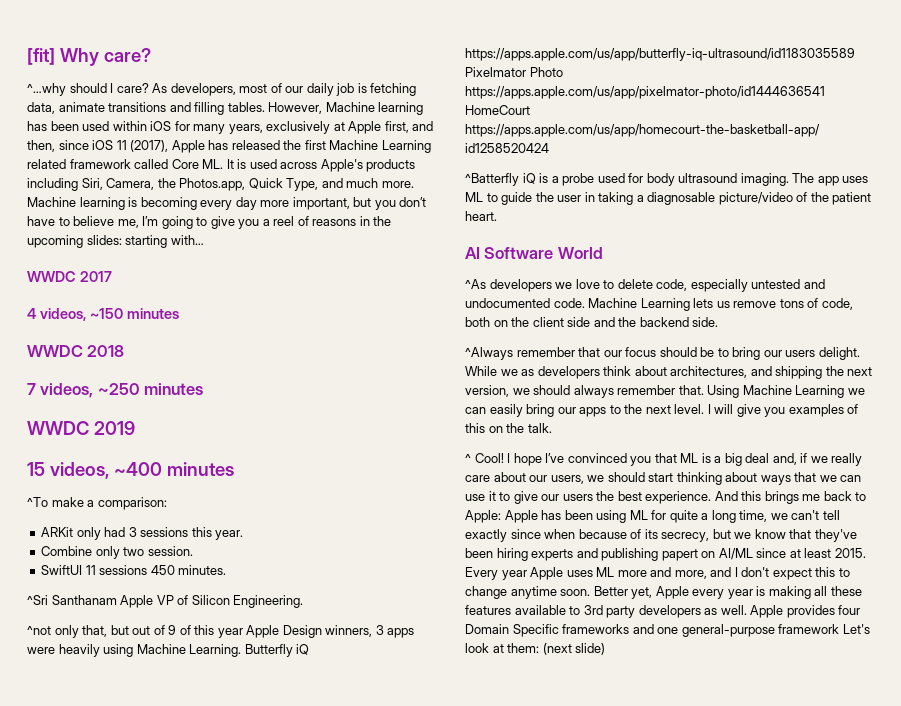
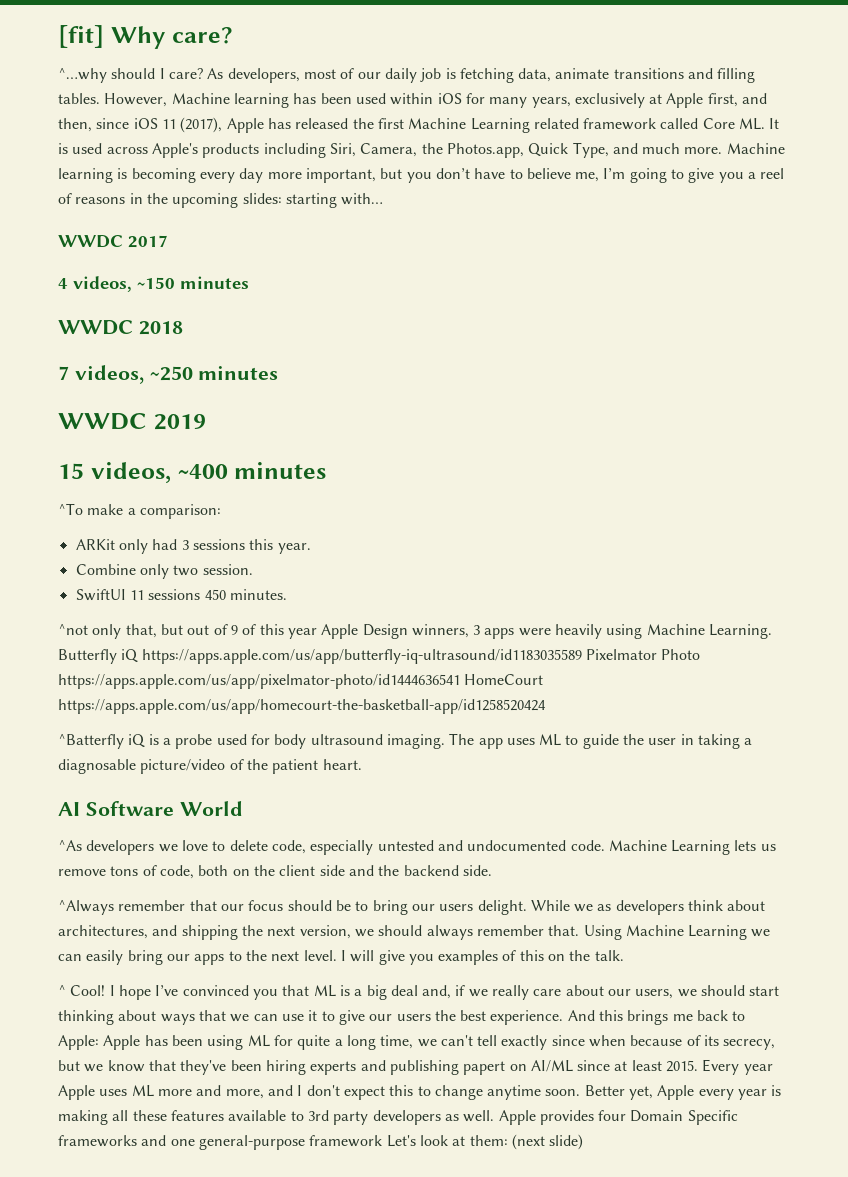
- ^Sri Santhanam Apple VP of Silicon Engineering.

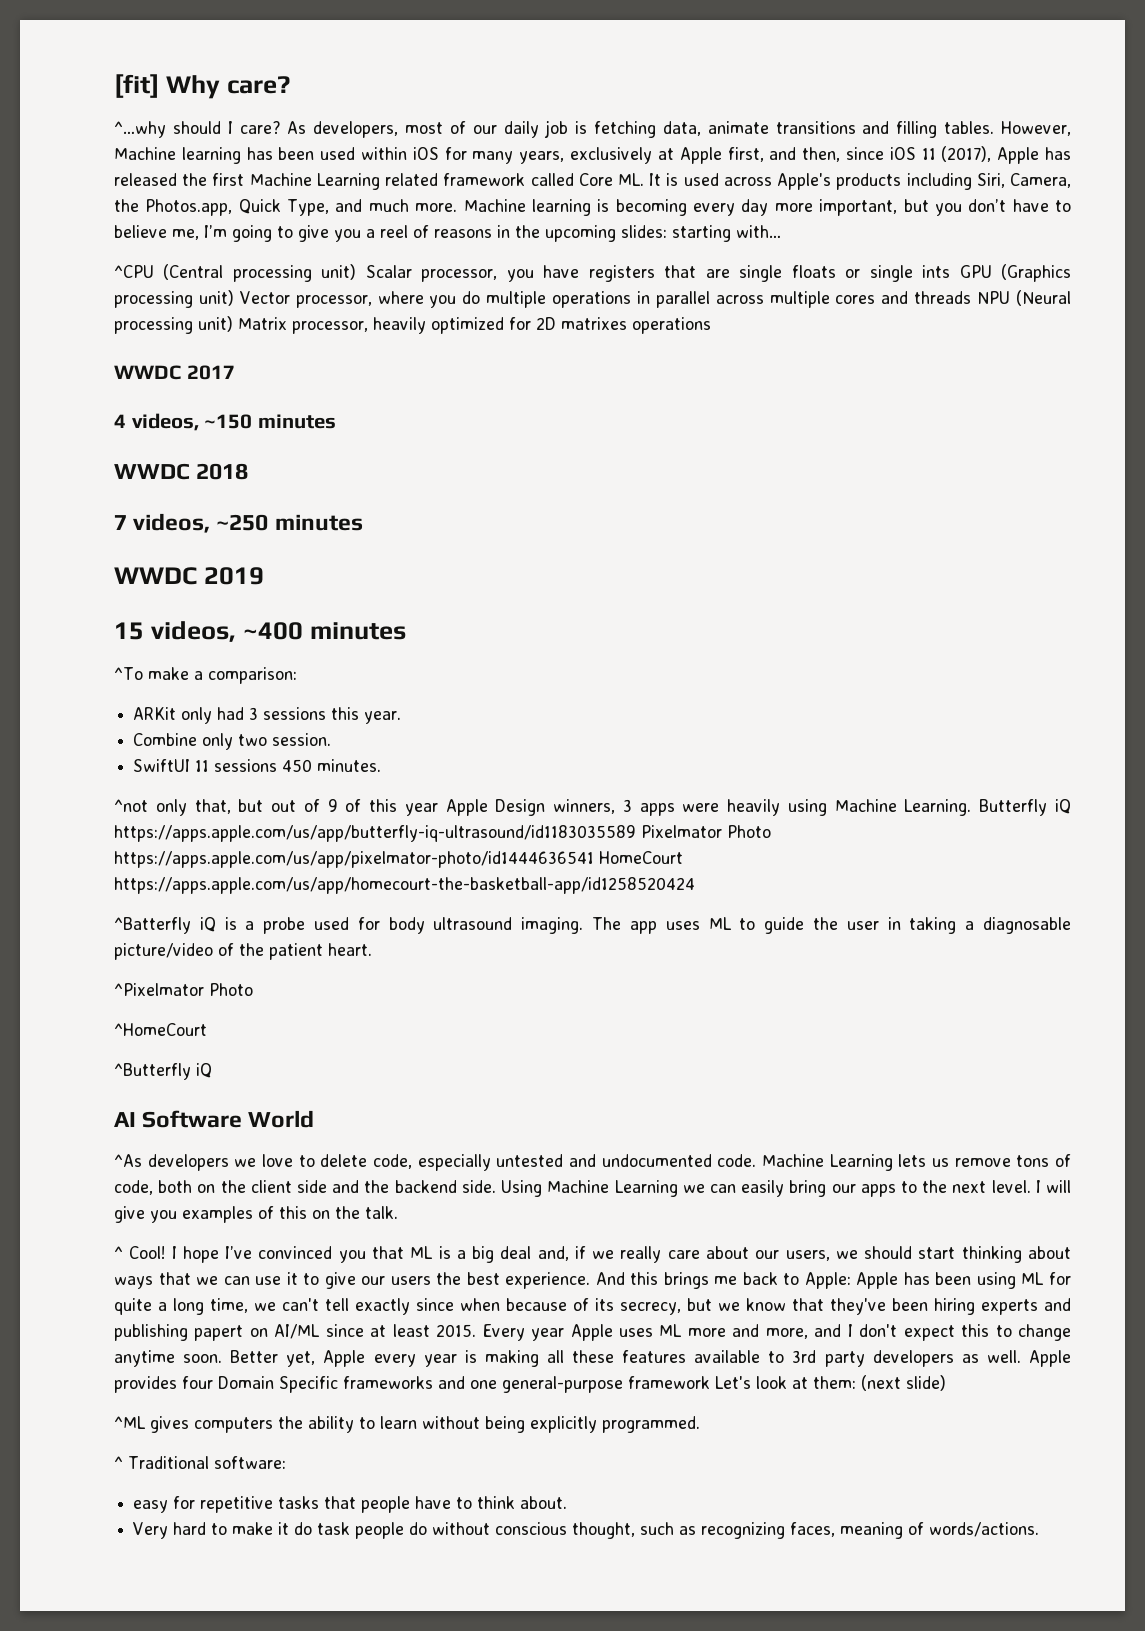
+ ^CPU (Central processing unit) Scalar processor, you have registers that are single floats or single ints GPU (Graphics processing unit) Vector processor, where you do multiple operations in parallel across multiple cores and threads NPU (Neural processing unit) Matrix processor, heavily optimized for 2D matrixes operations
+ ^Pixelmator Photo
+ ^HomeCourt
+ ^Butterfly iQ
- Machine Learning lets us remove tons of code, both on the client side and the backend side.
- ^Always remember that our focus should be to bring our users delight. While we as developers think about architectures, and shipping the next version, we should always remember that. Using Machine Learning we can easily bring our apps to the next level.
+ Machine Learning lets us remove tons of code, both on the client side and the backend side. Using Machine Learning we can easily bring our apps to the next level.
+ ^ML gives computers the ability to learn without being explicitly programmed.
+ ^ Traditional software:
+ easy for repetitive tasks that people have to think about.
+ Very hard to make it do task people do without conscious thought, such as recognizing faces, meaning of words/actions.

